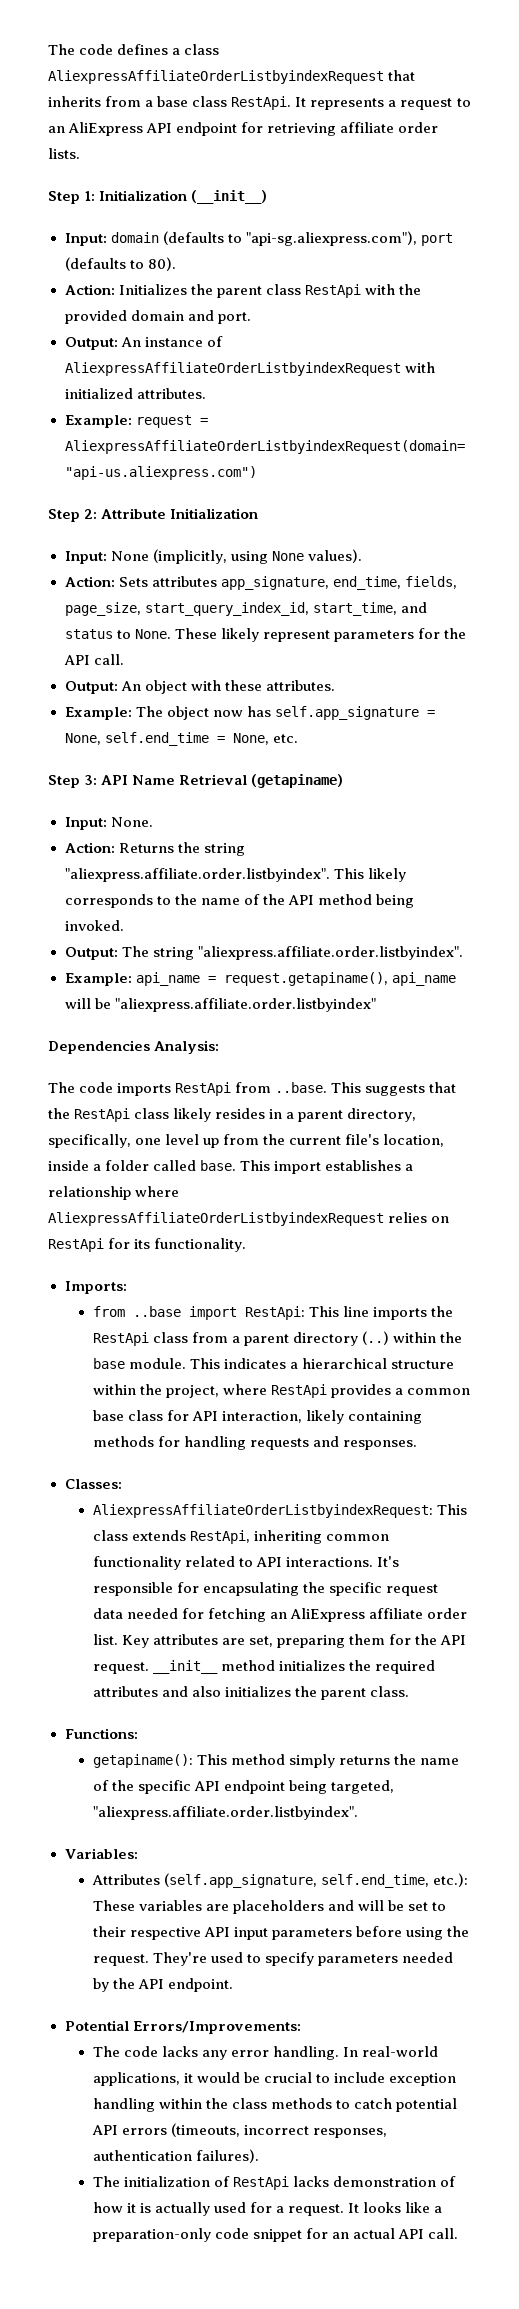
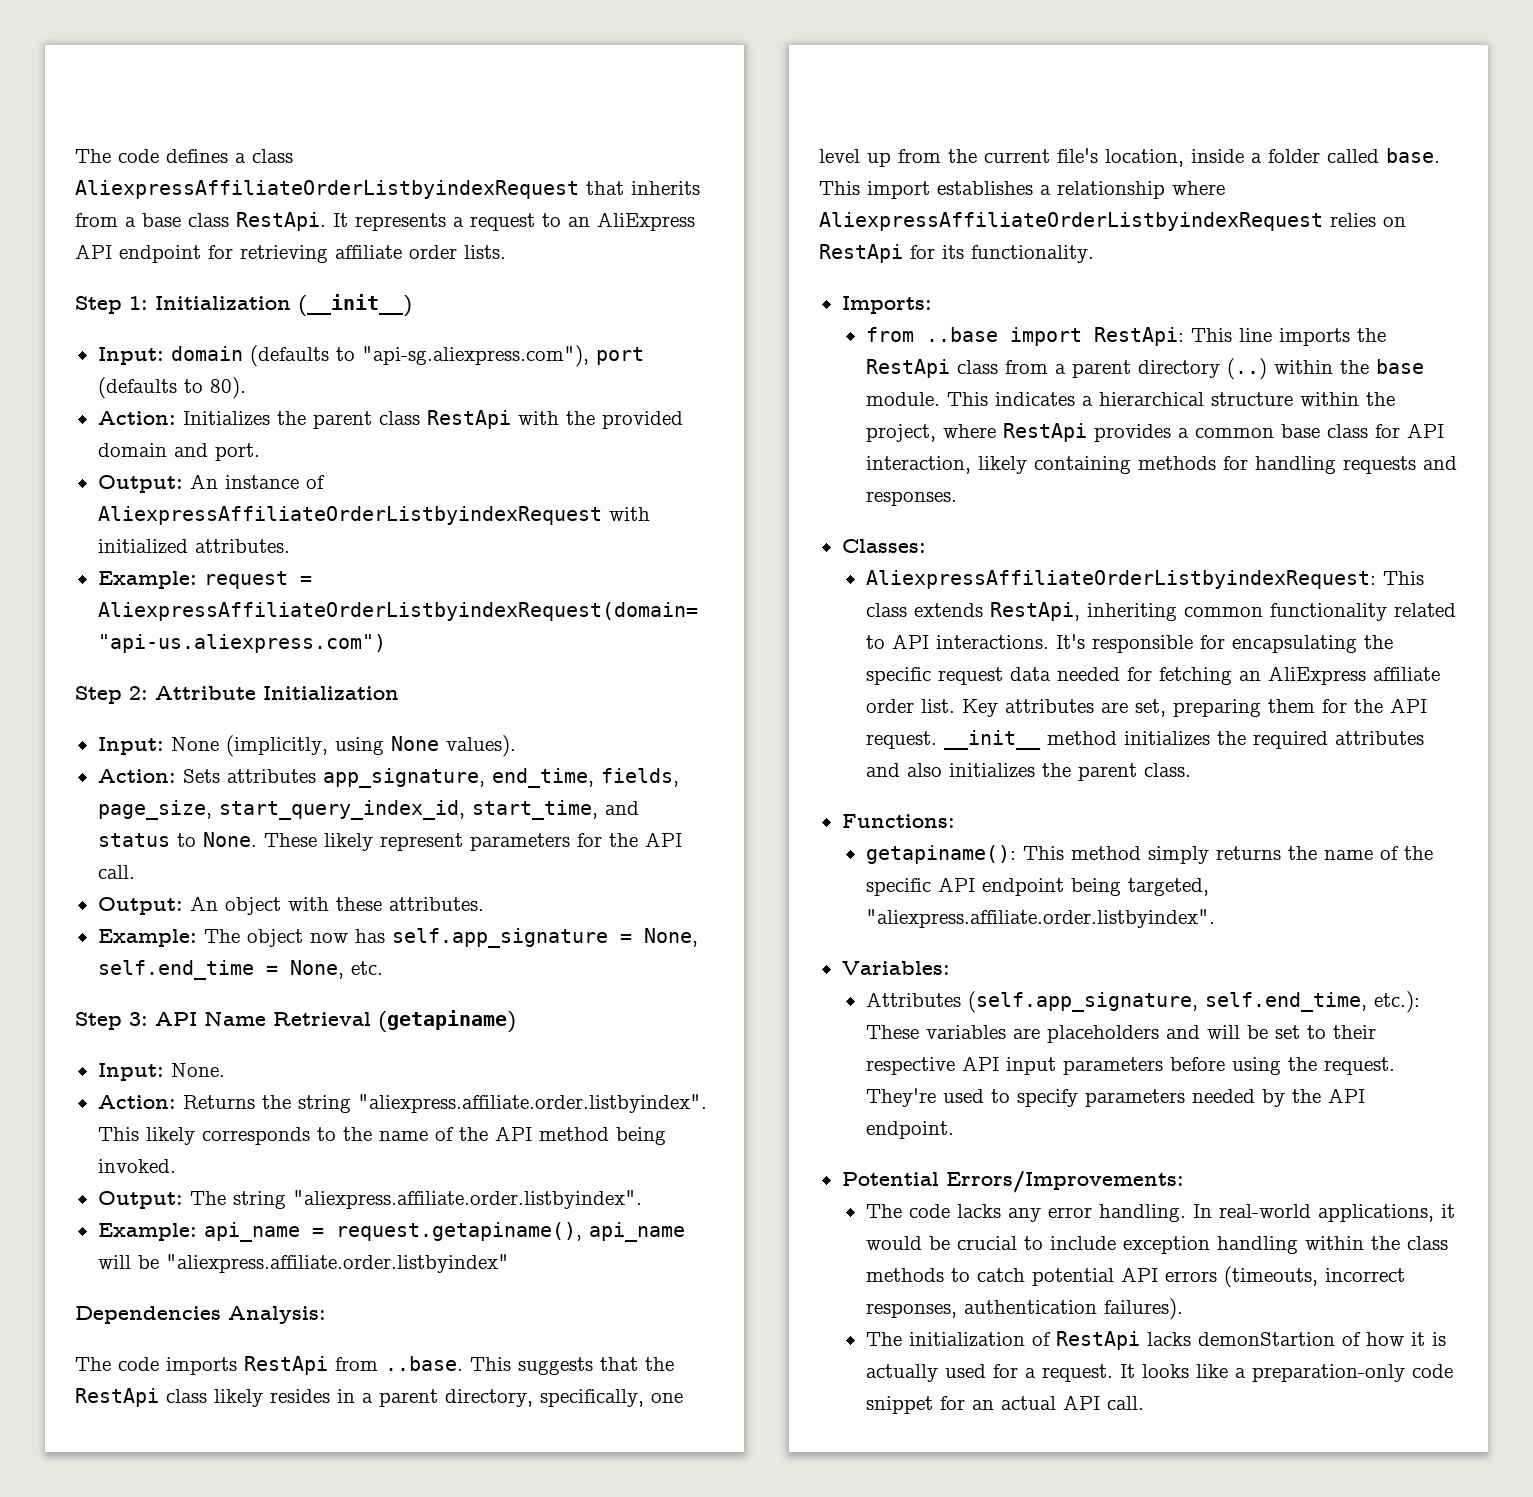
- The initialization of RestApi lacks demonstration of how it is actually used for a request.
+ The initialization of RestApi lacks demonStartion of how it is actually used for a request.

